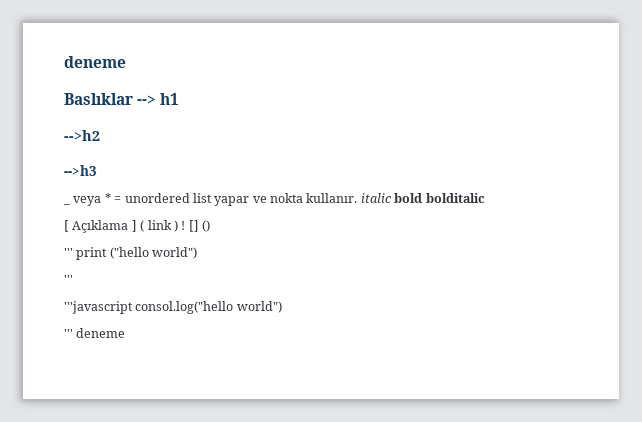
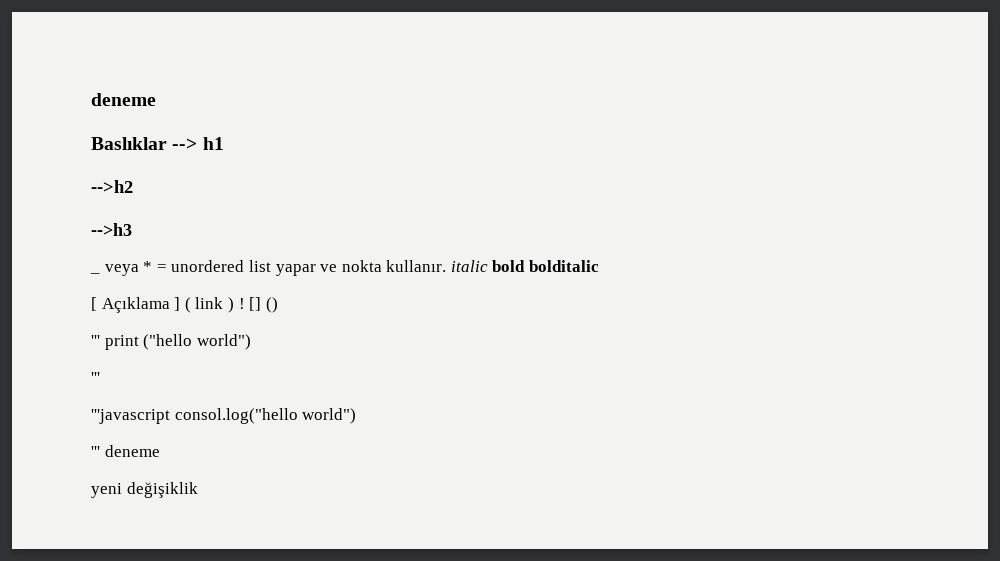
+ yeni değişiklik

